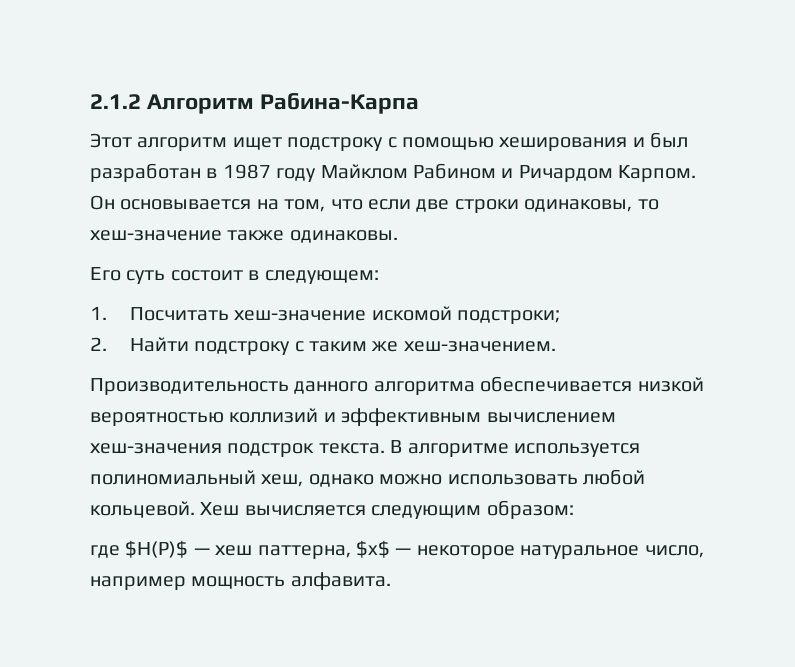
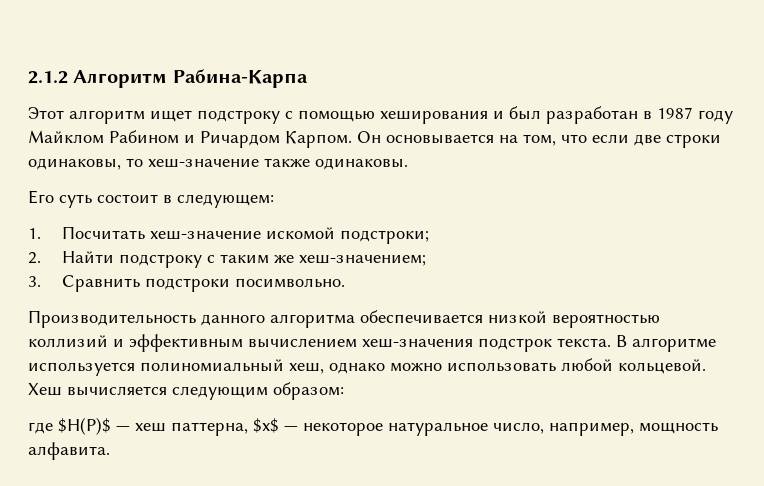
- 2. Найти подстроку с таким же хеш-значением.
+ 2. Найти подстроку с таким же хеш-значением;
+ 3. Сравнить подстроки посимвольно.
- где $H(P)$ — хеш паттерна, $x$ — некоторое натуральное число, например мощность алфавита.
+ где $H(P)$ — хеш паттерна, $x$ — некоторое натуральное число, например, мощность алфавита.

